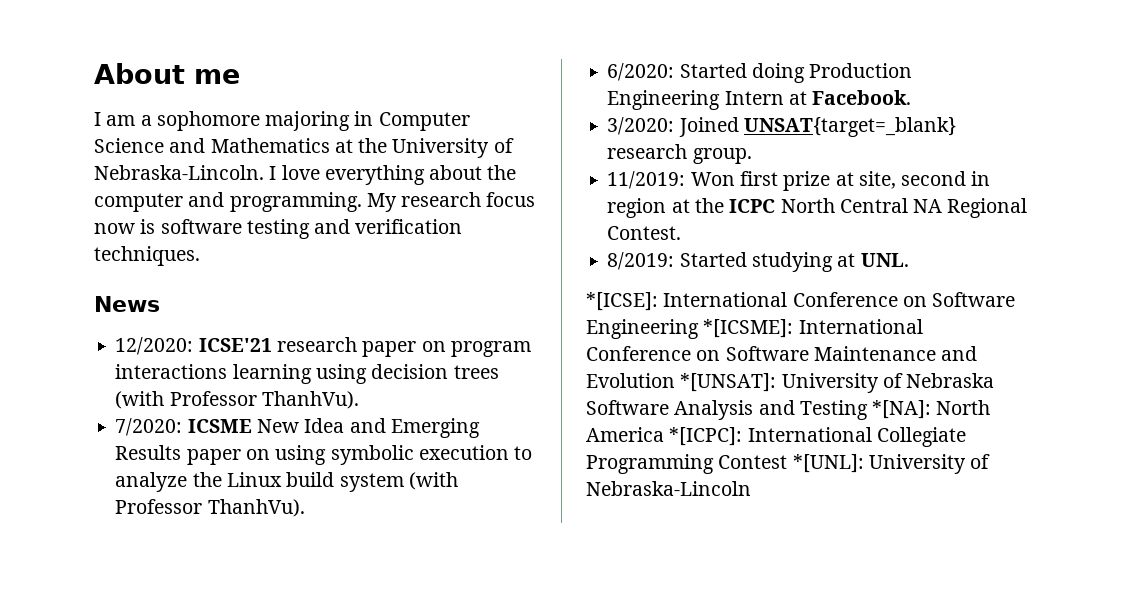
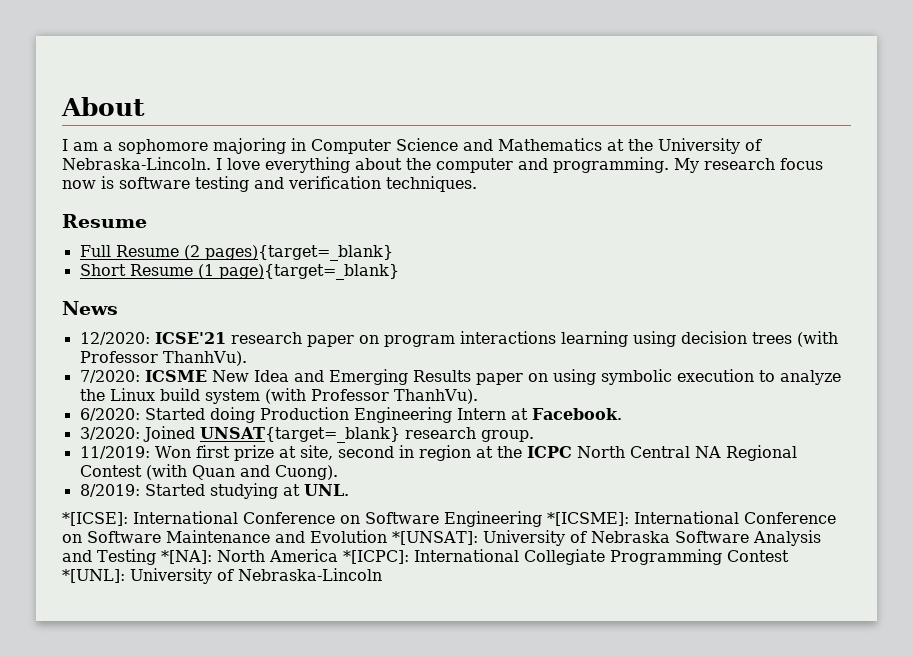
- About me
+ About
  My research focus now is software testing and verification techniques.
+ Resume
+ Full Resume (2 pages){target=_blank}
+ Short Resume (1 page){target=_blank}
- 11/2019: Won first prize at site, second in region at the ICPC North Central NA Regional Contest.
+ 11/2019: Won first prize at site, second in region at the ICPC North Central NA Regional Contest (with Quan and Cuong).

